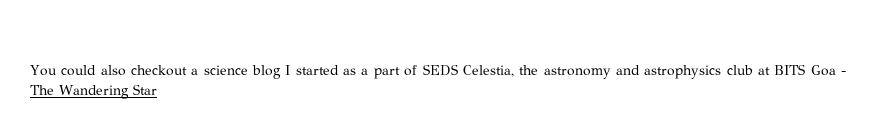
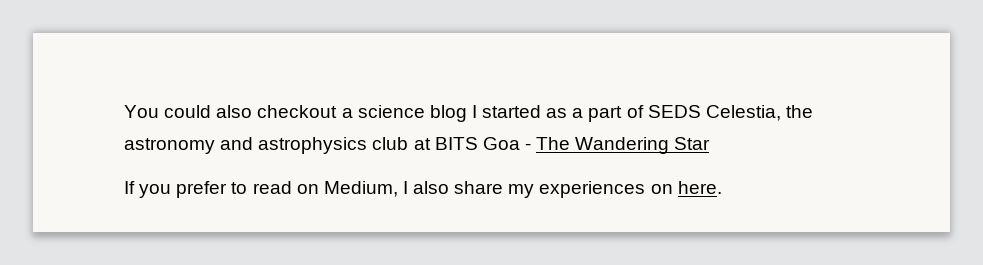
+ If you prefer to read on Medium, I also share my experiences on here.

